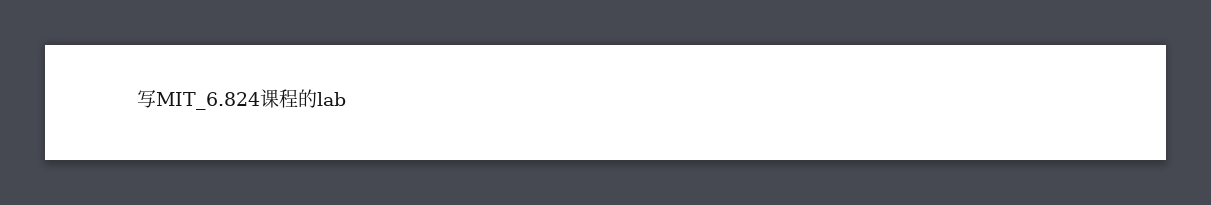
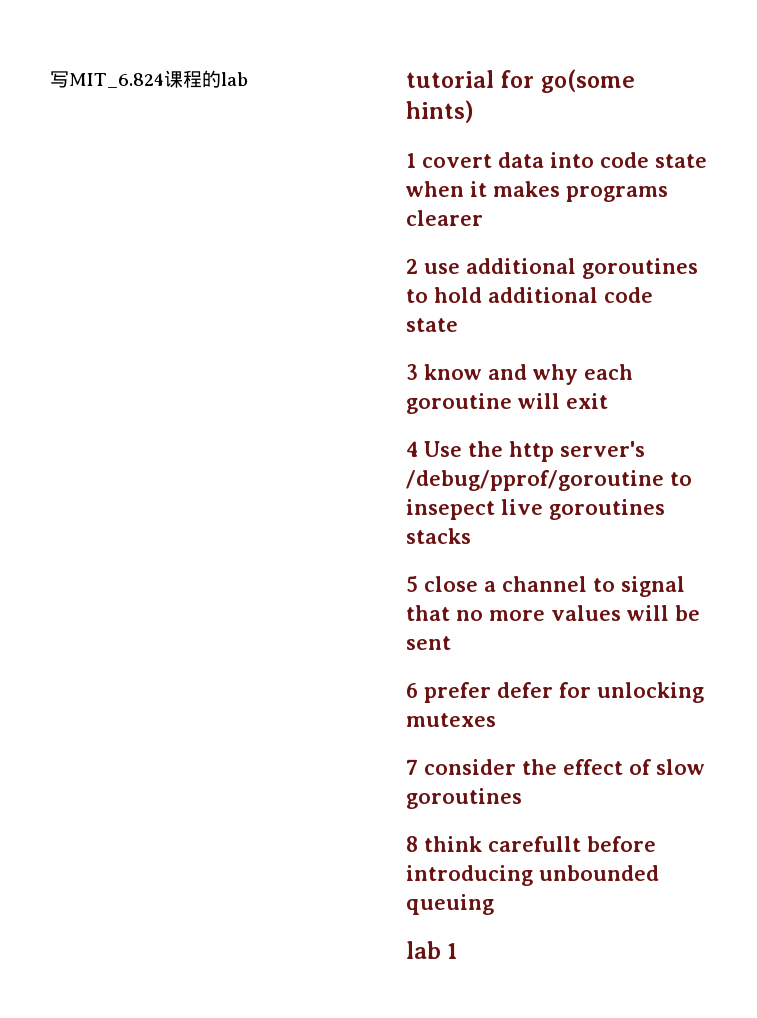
+ tutorial for go(some hints)
+ 1 covert data into code state when it makes programs clearer
+ 2 use additional goroutines to hold additional code state
+ 3 know and why each goroutine will exit
+ 4 Use the http server's /debug/pprof/goroutine to insepect live goroutines stacks
+ 5 close a channel to signal that no more values will be sent
+ 6 prefer defer for unlocking mutexes
+ 7 consider the effect of slow goroutines
+ 8 think carefullt before introducing unbounded queuing
+ lab 1

